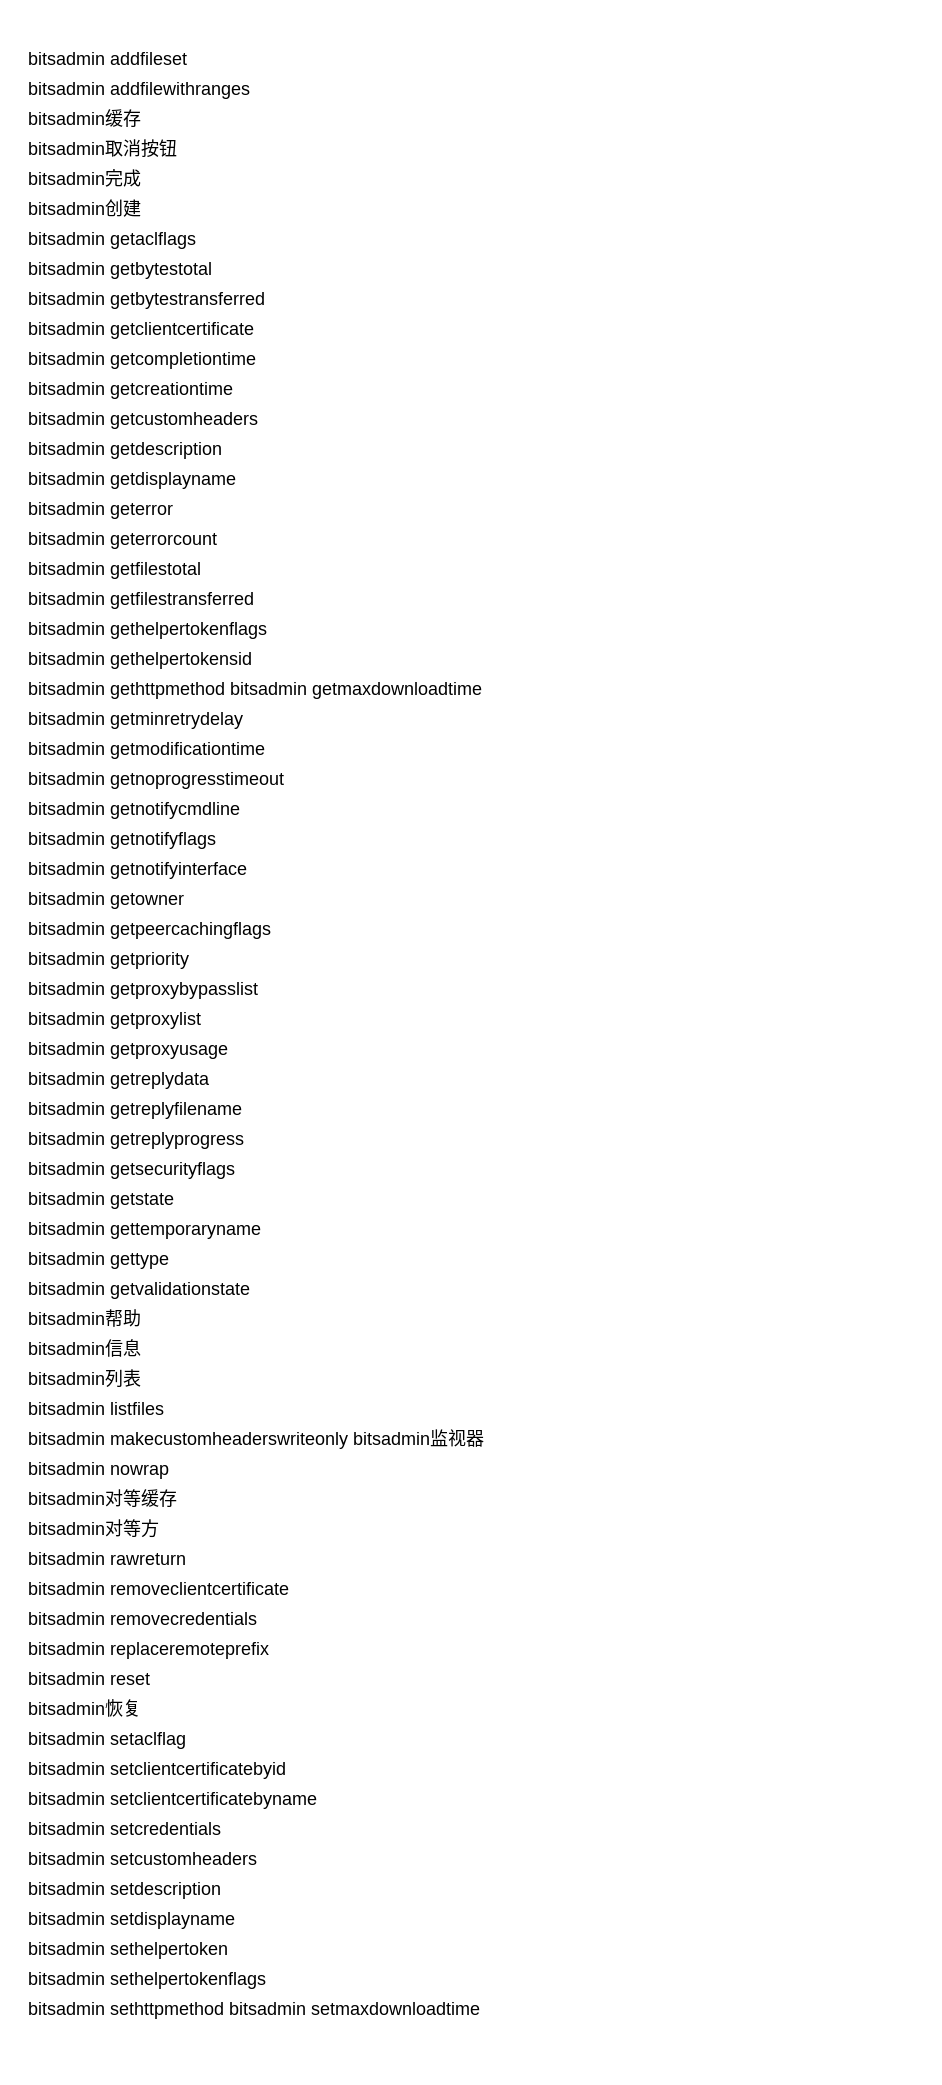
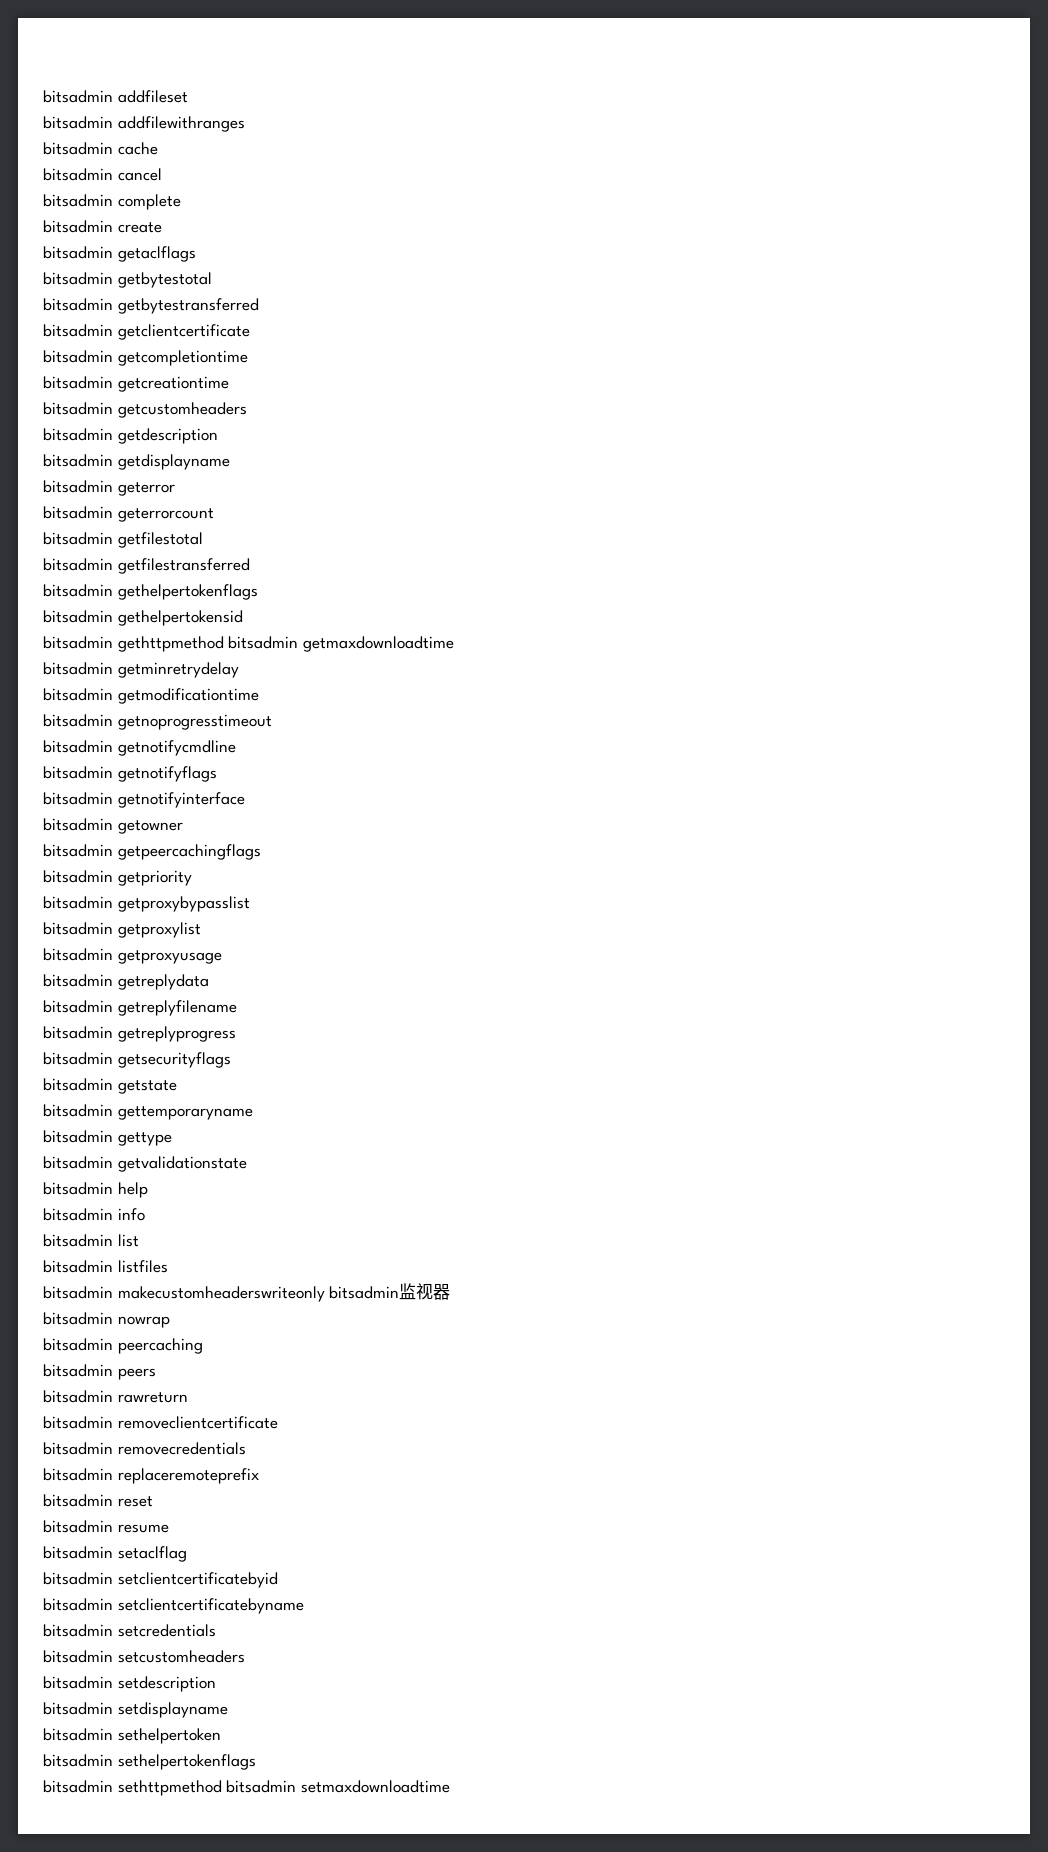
- bitsadmin缓存
- bitsadmin取消按钮
- bitsadmin完成
- bitsadmin创建
+ bitsadmin cache
+ bitsadmin cancel
+ bitsadmin complete
+ bitsadmin create
- bitsadmin帮助
- bitsadmin信息
- bitsadmin列表
+ bitsadmin help
+ bitsadmin info
+ bitsadmin list
- bitsadmin对等缓存
- bitsadmin对等方
+ bitsadmin peercaching
+ bitsadmin peers
- bitsadmin恢复
+ bitsadmin resume

